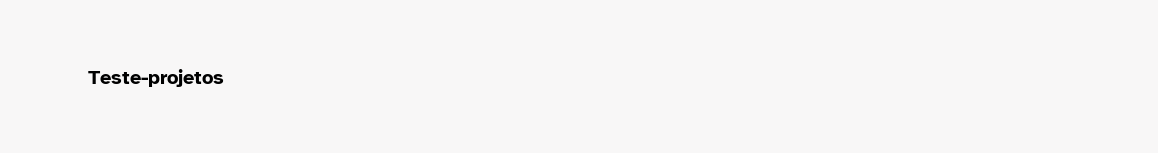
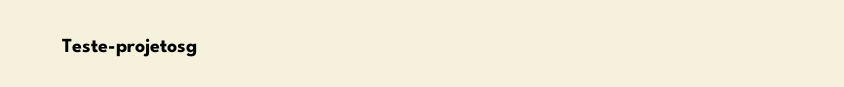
- Teste-projetos
+ Teste-projetosg

